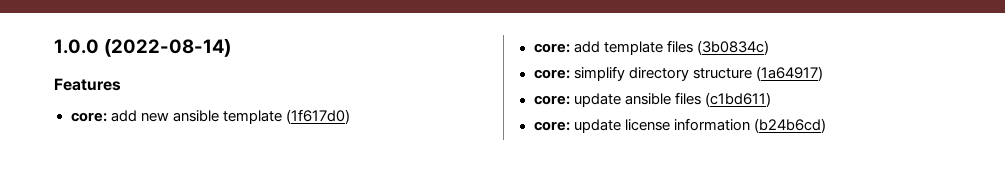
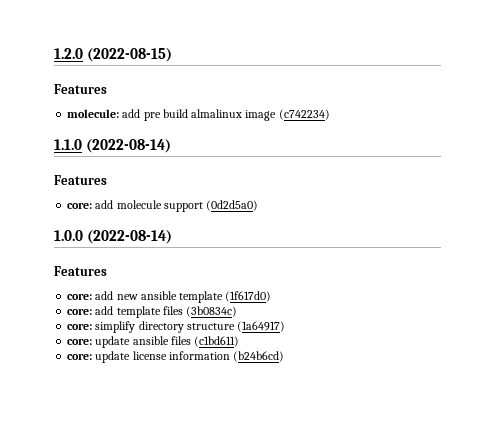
+ 1.2.0 (2022-08-15)
+ Features
+ molecule: add pre build almalinux image (c742234)
+ 1.1.0 (2022-08-14)
+ Features
+ core: add molecule support (0d2d5a0)

